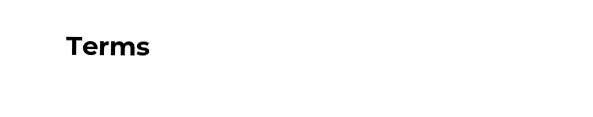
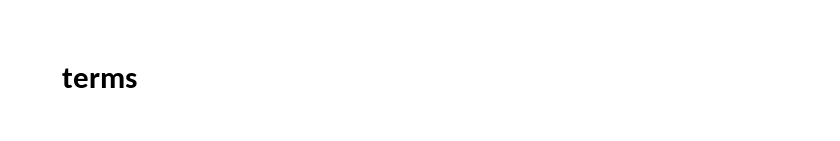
- Terms
+ terms

